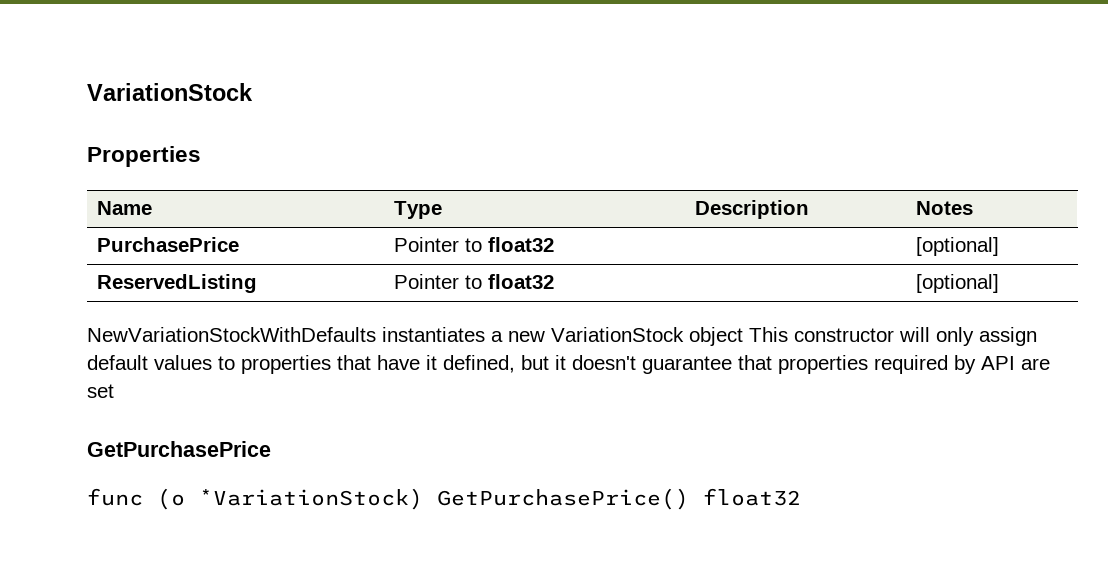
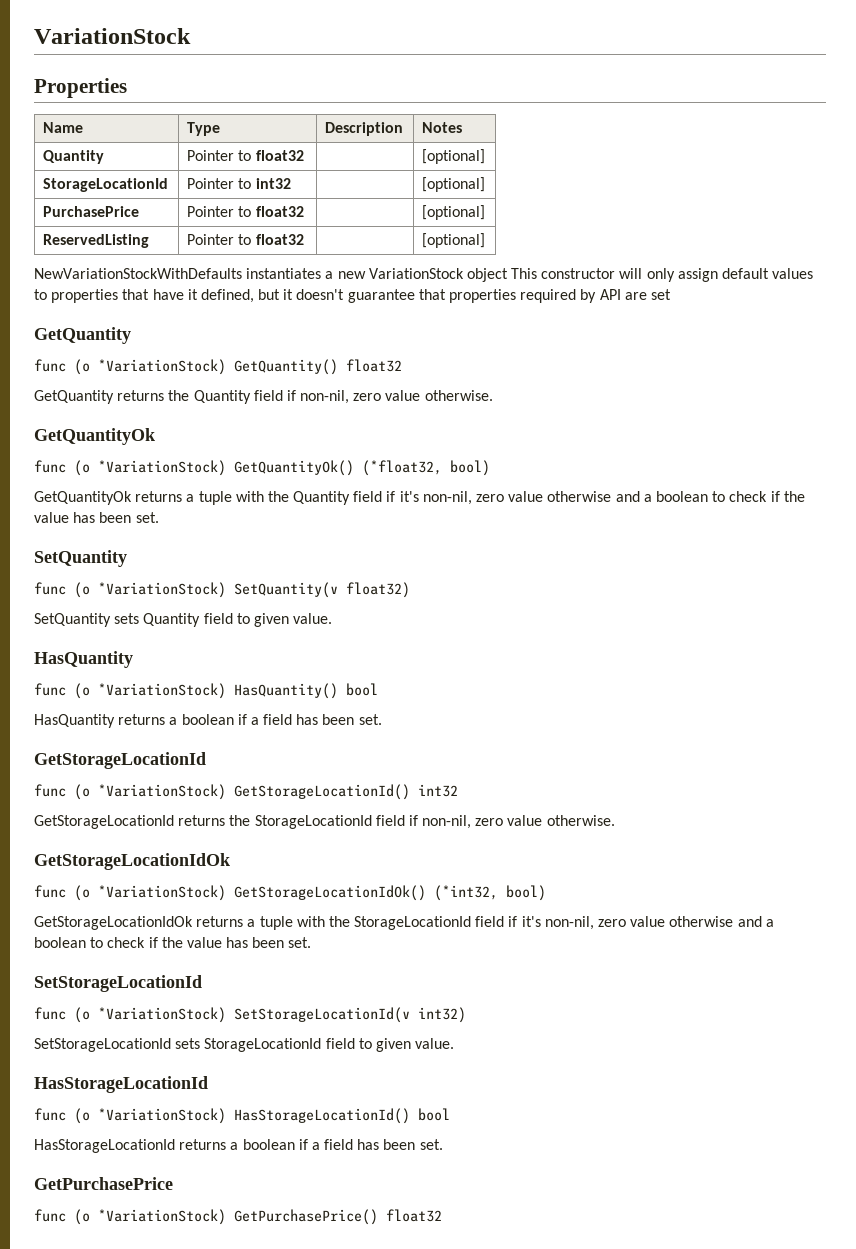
+ Quantity | Pointer to float32 | | [optional]
+ StorageLocationId | Pointer to int32 | | [optional]
  NewVariationStockWithDefaults instantiates a new VariationStock object This constructor will only assign default values to properties that have it defined, but it doesn't guarantee that properties required by API are set
+ GetQuantity
+ func (o *VariationStock) GetQuantity() float32
+ GetQuantity returns the Quantity field if non-nil, zero value otherwise.
+ GetQuantityOk
+ func (o *VariationStock) GetQuantityOk() (*float32, bool)
+ GetQuantityOk returns a tuple with the Quantity field if it's non-nil, zero value otherwise and a boolean to check if the value has been set.
+ SetQuantity
+ func (o *VariationStock) SetQuantity(v float32)
+ SetQuantity sets Quantity field to given value.
+ HasQuantity
+ func (o *VariationStock) HasQuantity() bool
+ HasQuantity returns a boolean if a field has been set.
+ GetStorageLocationId
+ func (o *VariationStock) GetStorageLocationId() int32
+ GetStorageLocationId returns the StorageLocationId field if non-nil, zero value otherwise.
+ GetStorageLocationIdOk
+ func (o *VariationStock) GetStorageLocationIdOk() (*int32, bool)
+ GetStorageLocationIdOk returns a tuple with the StorageLocationId field if it's non-nil, zero value otherwise and a boolean to check if the value has been set.
+ SetStorageLocationId
+ func (o *VariationStock) SetStorageLocationId(v int32)
+ SetStorageLocationId sets StorageLocationId field to given value.
+ HasStorageLocationId
+ func (o *VariationStock) HasStorageLocationId() bool
+ HasStorageLocationId returns a boolean if a field has been set.

